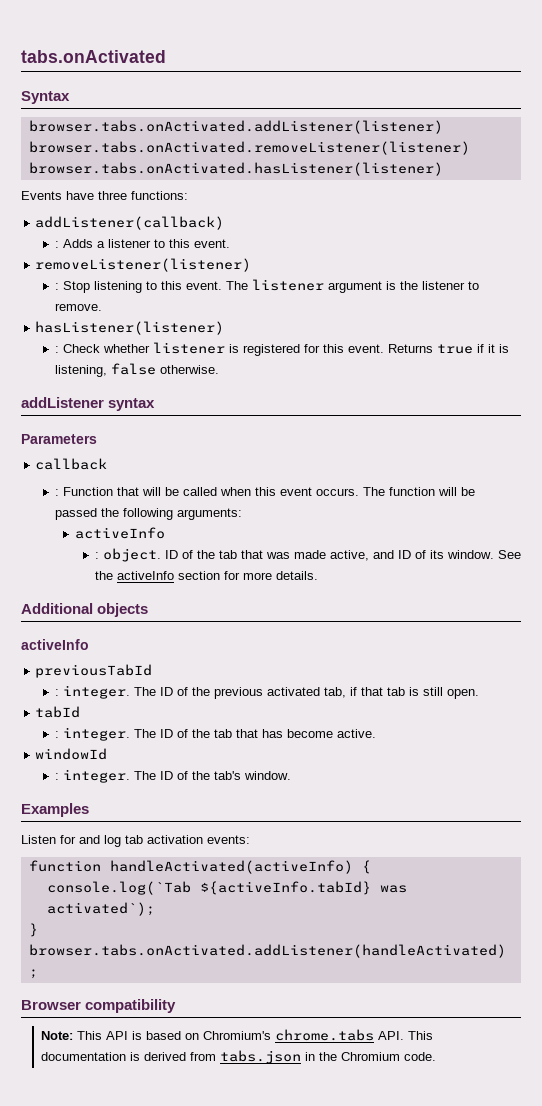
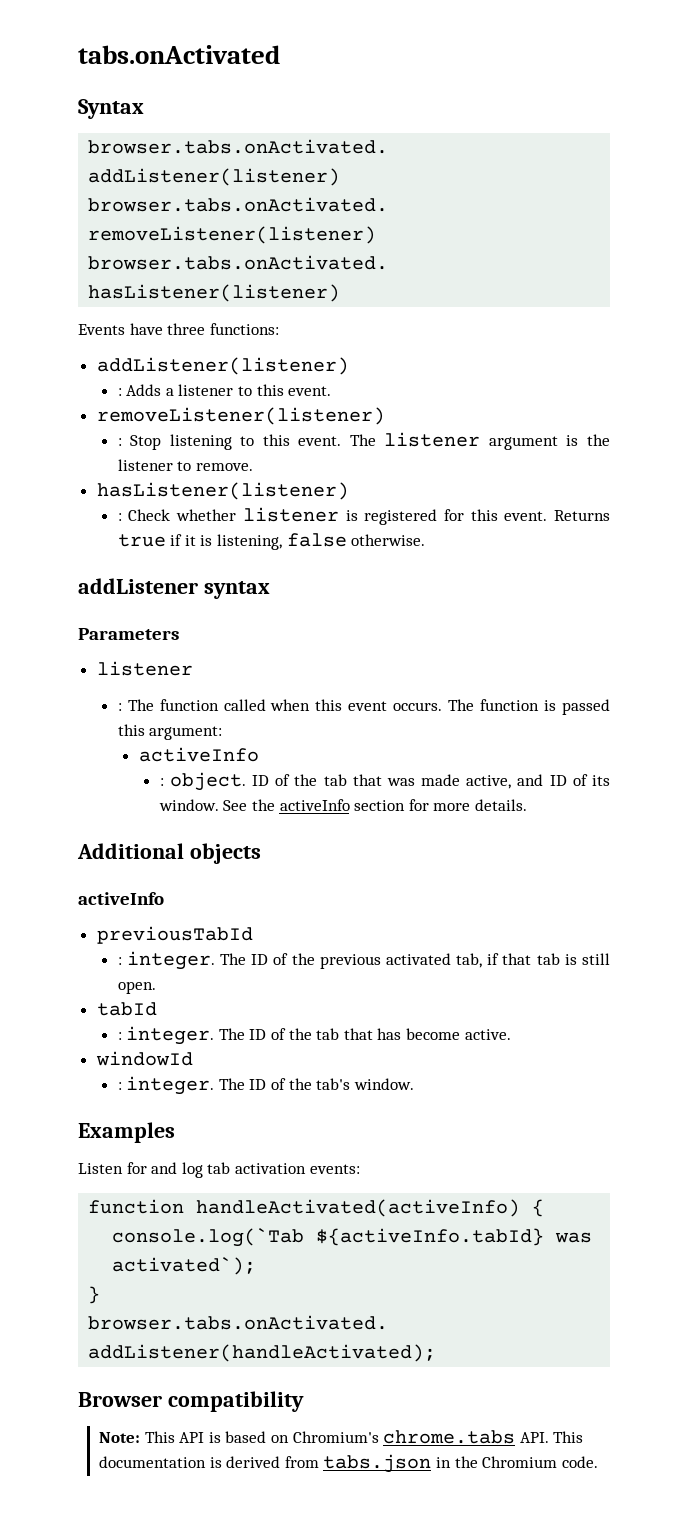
- addListener(callback)
+ addListener(listener)
  Parameters
- callback
- : Function that will be called when this event occurs.
+ listener
+ : The function called when this event occurs.
- The function will be passed the following arguments:
+ The function is passed this argument:

